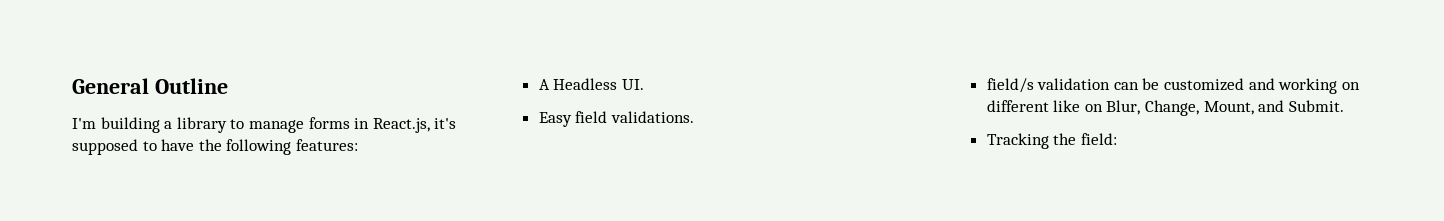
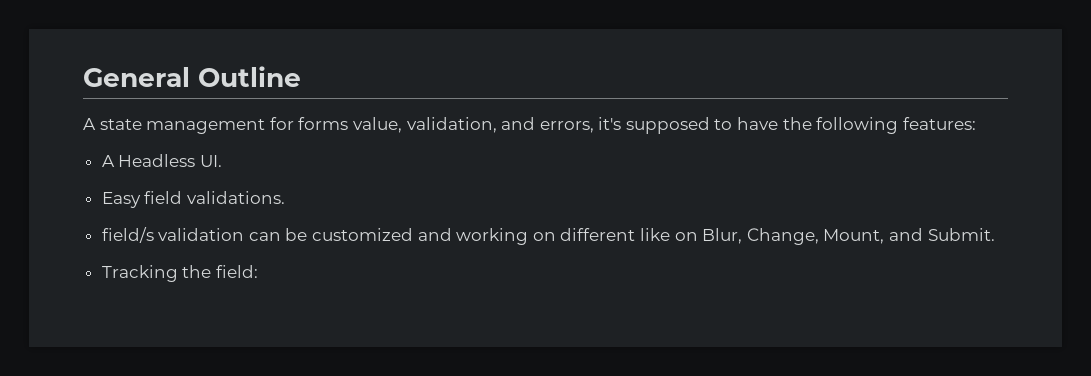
- I'm building a library to manage forms in React.js, it's supposed to have the following features:
+ A state management for forms value, validation, and errors, it's supposed to have the following features:

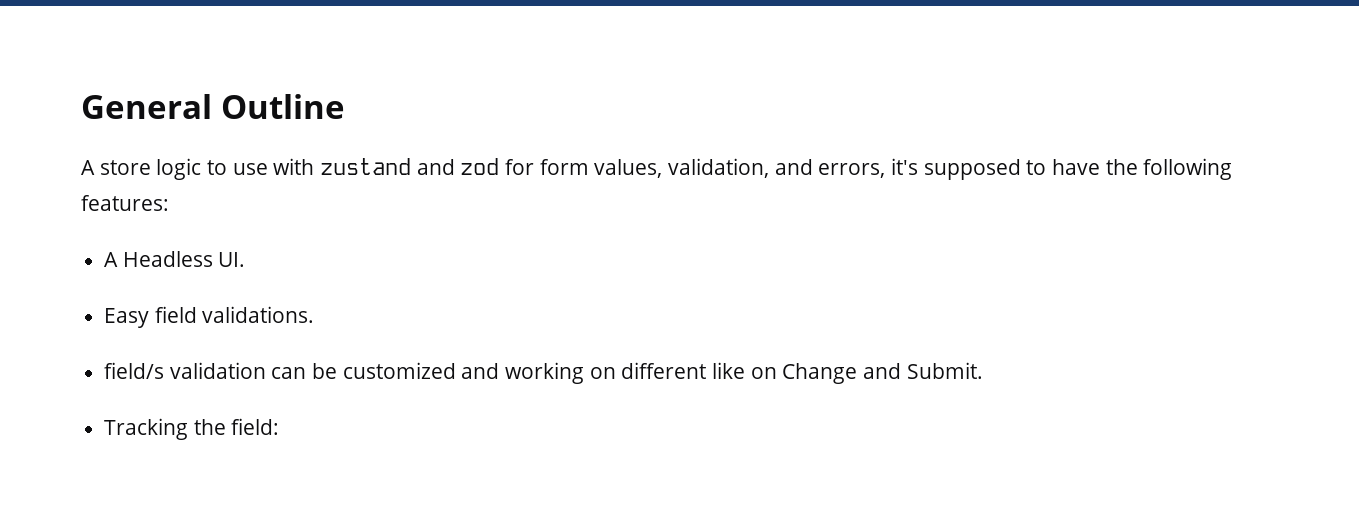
- A state management for forms value, validation, and errors, it's supposed to have the following features:
+ A store logic to use with zustand and zod for form values, validation, and errors, it's supposed to have the following features:
- field/s validation can be customized and working on different like on Blur, Change, Mount, and Submit.
+ field/s validation can be customized and working on different like on Change and Submit.

